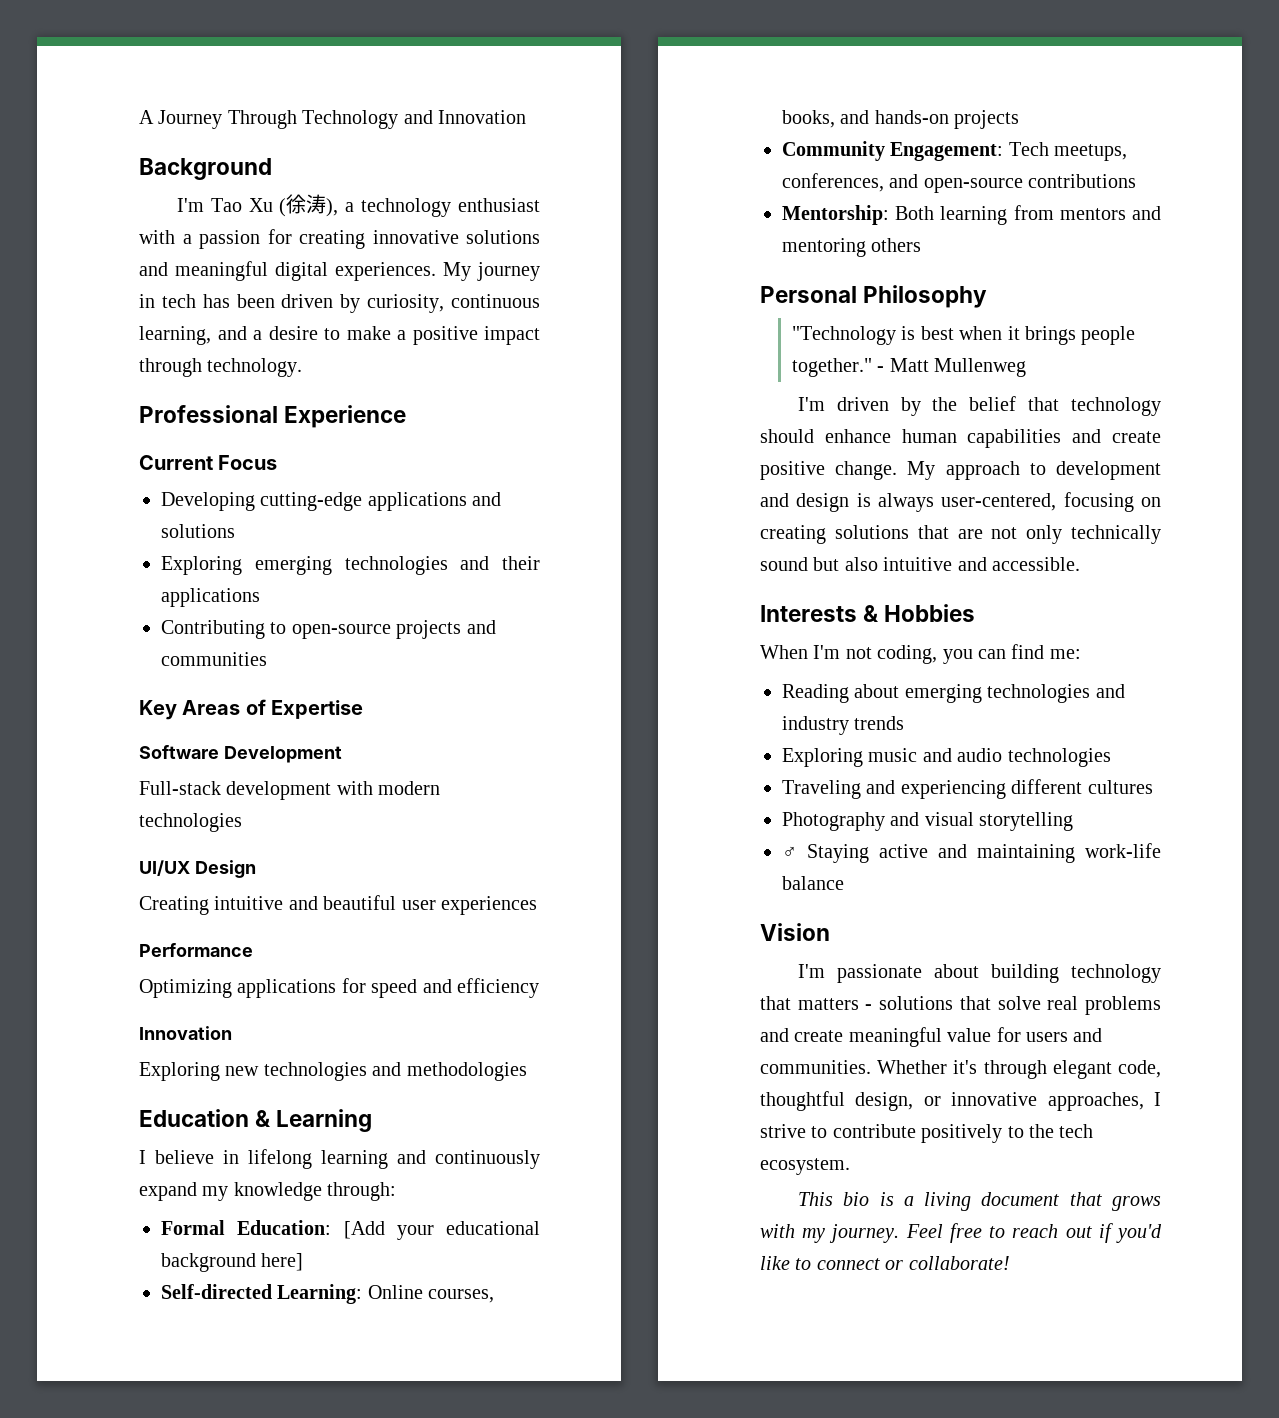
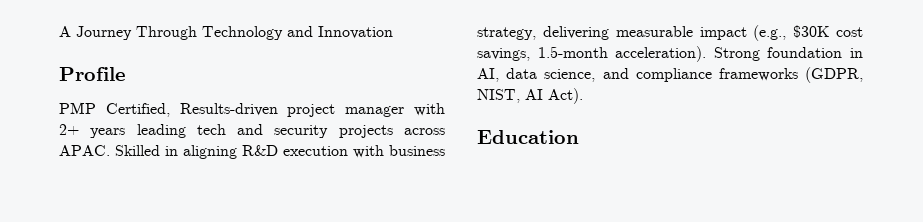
- Background
- I'm Tao Xu (徐涛), a technology enthusiast with a passion for creating innovative solutions and meaningful digital experiences. My journey in tech has been driven by curiosity, continuous learning, and a desire to make a positive impact through technology.
- Professional Experience
- Current Focus
- Developing cutting-edge applications and solutions
- Exploring emerging technologies and their applications
- Contributing to open-source projects and communities
- Key Areas of Expertise
- Software Development
- Full-stack development with modern technologies
- UI/UX Design
- Creating intuitive and beautiful user experiences
- Performance
- Optimizing applications for speed and efficiency
- Innovation
- Exploring new technologies and methodologies
- Education & Learning
- I believe in lifelong learning and continuously expand my knowledge through:
- Formal Education: [Add your educational background here]
- Self-directed Learning: Online courses, books, and hands-on projects
- Community Engagement: Tech meetups, conferences, and open-source contributions
- Mentorship: Both learning from mentors and mentoring others
- Personal Philosophy
- "Technology is best when it brings people together." - Matt Mullenweg
- I'm driven by the belief that technology should enhance human capabilities and create positive change. My approach to development and design is always user-centered, focusing on creating solutions that are not only technically sound but also intuitive and accessible.
- Interests & Hobbies
- When I'm not coding, you can find me:
- Reading about emerging technologies and industry trends
- Exploring music and audio technologies
- Traveling and experiencing different cultures
- Photography and visual storytelling
- ♂ Staying active and maintaining work-life balance
- Vision
- I'm passionate about building technology that matters - solutions that solve real problems and create meaningful value for users and communities. Whether it's through elegant code, thoughtful design, or innovative approaches, I strive to contribute positively to the tech ecosystem.
- This bio is a living document that grows with my journey. Feel free to reach out if you'd like to connect or collaborate!
+ Profile
+ PMP Certified, Results-driven project manager with 2+ years leading tech and security projects across APAC. Skilled in aligning R&D execution with business strategy, delivering measurable impact (e.g., $30K cost savings, 1.5-month acceleration). Strong foundation in AI, data science, and compliance frameworks (GDPR, NIST, AI Act).
+ Education

